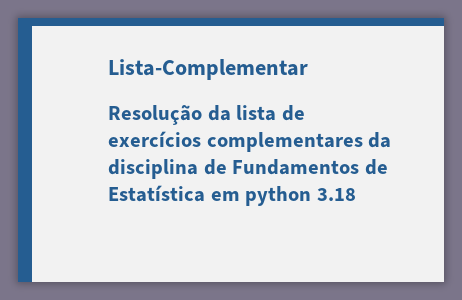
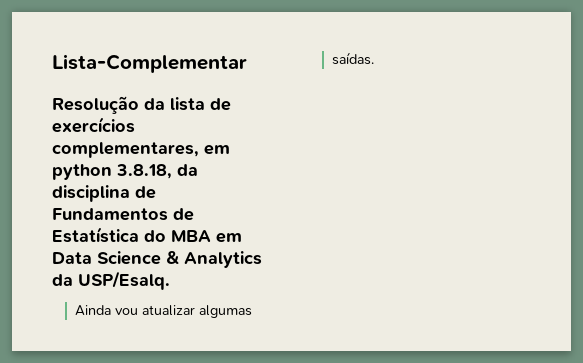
- Resolução da lista de exercícios complementares da disciplina de Fundamentos de Estatística em python 3.18
+ Resolução da lista de exercícios complementares, em python 3.8.18, da disciplina de Fundamentos de Estatística do MBA em Data Science & Analytics da USP/Esalq.
+ Ainda vou atualizar algumas saídas.

